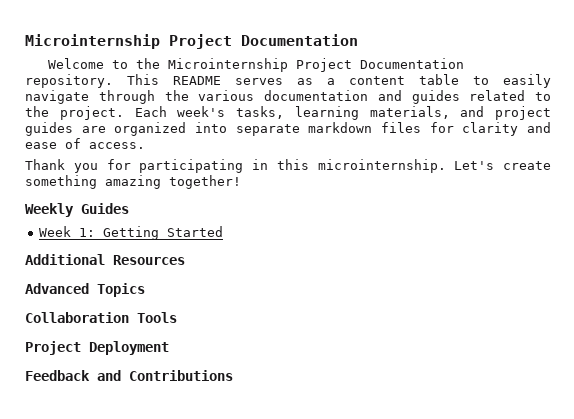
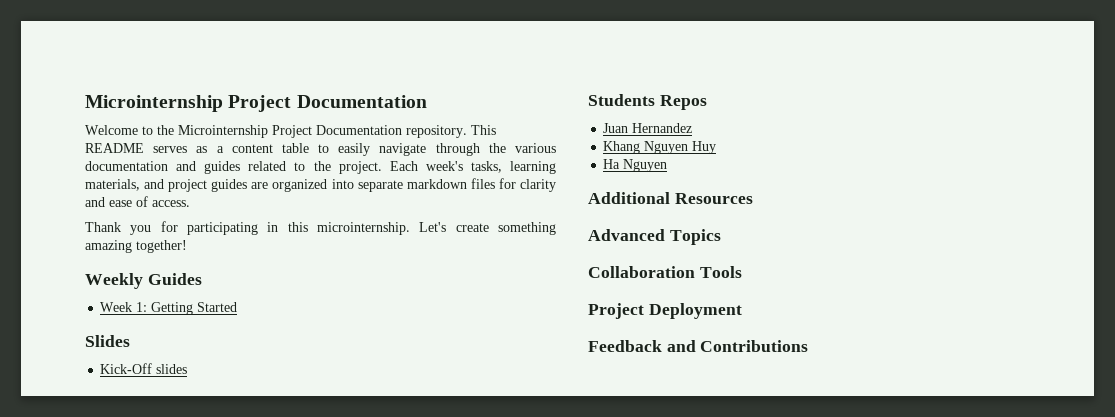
+ Slides
+ Kick-Off slides
+ Students Repos
+ Juan Hernandez
+ Khang Nguyen Huy
+ Ha Nguyen

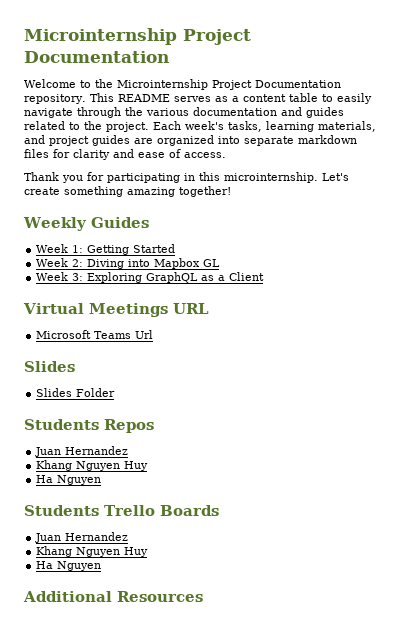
+ Week 2: Diving into Mapbox GL
+ Week 3: Exploring GraphQL as a Client
+ Virtual Meetings URL
+ Microsoft Teams Url
- Kick-Off slides
+ Slides Folder
+ Students Trello Boards
+ Juan Hernandez
+ Khang Nguyen Huy
+ Ha Nguyen
  Additional Resources
- Advanced Topics
- Collaboration Tools
- Project Deployment
- Feedback and Contributions

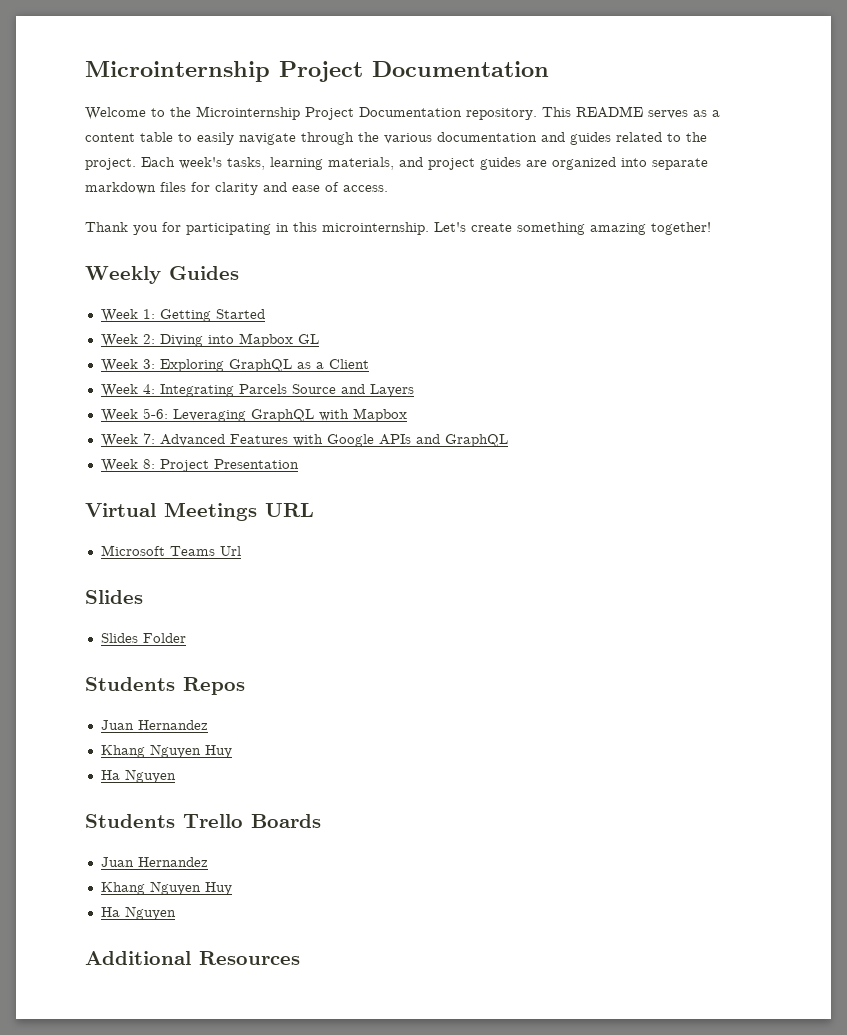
+ Week 4: Integrating Parcels Source and Layers
+ Week 5-6: Leveraging GraphQL with Mapbox
+ Week 7: Advanced Features with Google APIs and GraphQL
+ Week 8: Project Presentation

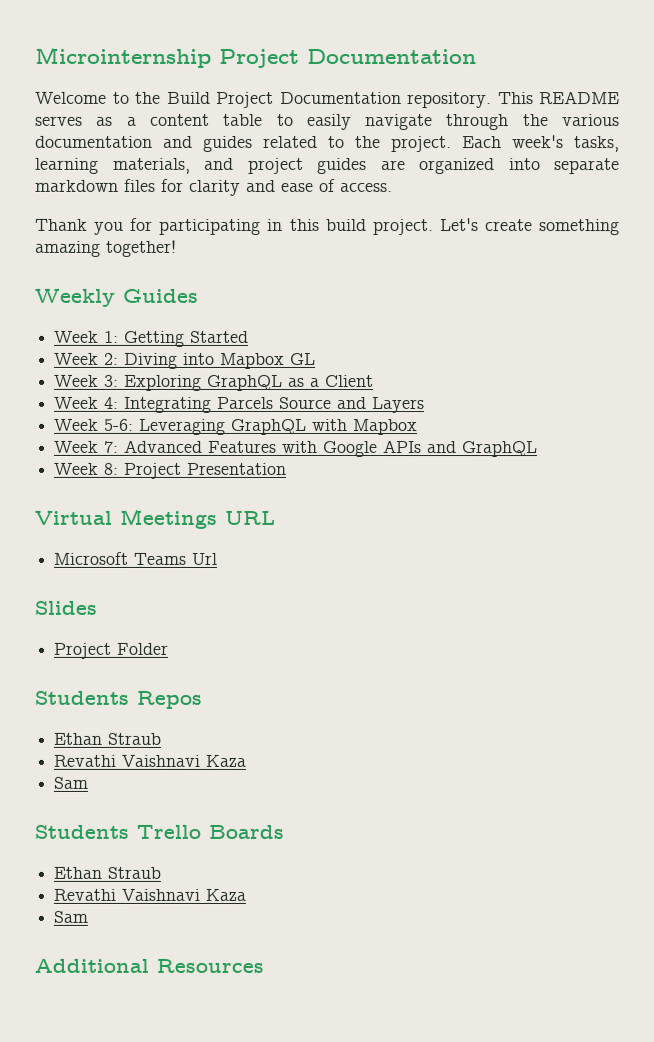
- Welcome to the Microinternship Project Documentation repository.
+ Welcome to the Build Project Documentation repository.
- Thank you for participating in this microinternship.
+ Thank you for participating in this build project.
- Slides Folder
+ Project Folder
  Students Repos
- Juan Hernandez
- Khang Nguyen Huy
- Ha Nguyen
+ Ethan Straub
+ Revathi Vaishnavi Kaza
+ Sam
  Students Trello Boards
- Juan Hernandez
- Khang Nguyen Huy
- Ha Nguyen
+ Ethan Straub
+ Revathi Vaishnavi Kaza
+ Sam

